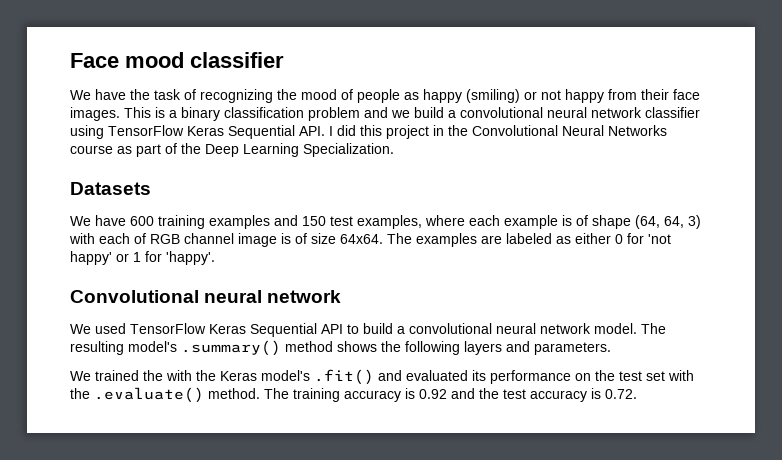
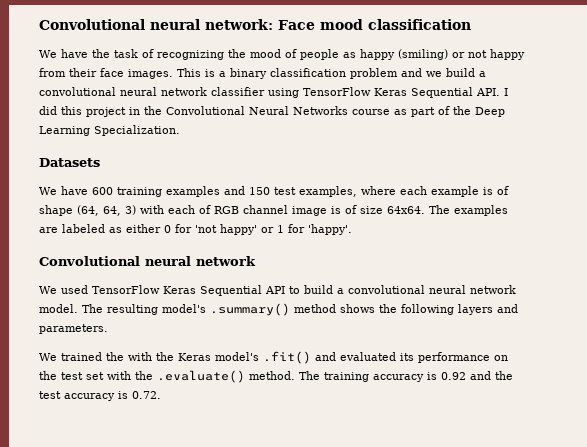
- Face mood classifier
+ Convolutional neural network: Face mood classification

